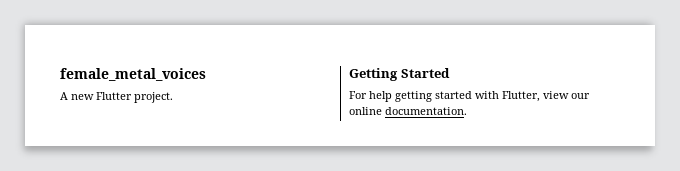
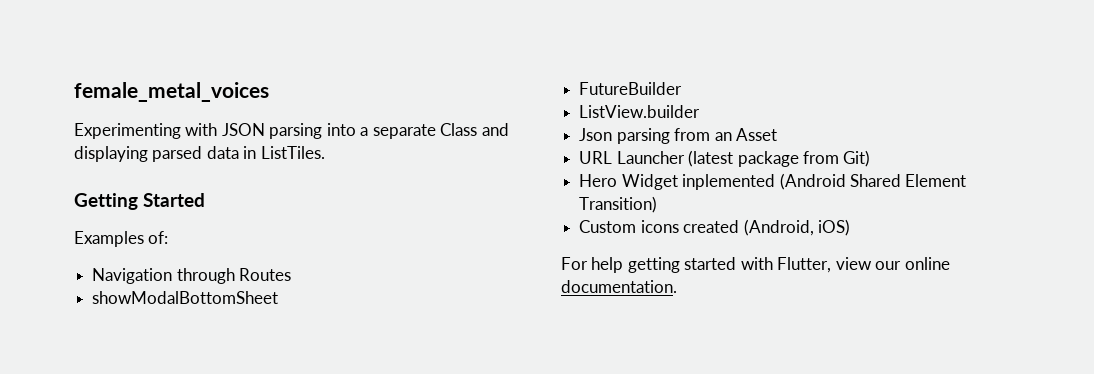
- A new Flutter project.
+ Experimenting with JSON parsing into a separate Class and displaying parsed data in ListTiles.
  Getting Started
+ Examples of:
+ Navigation through Routes
+ showModalBottomSheet
+ FutureBuilder
+ ListView.builder
+ Json parsing from an Asset
+ URL Launcher (latest package from Git)
+ Hero Widget inplemented (Android Shared Element Transition)
+ Custom icons created (Android, iOS)

